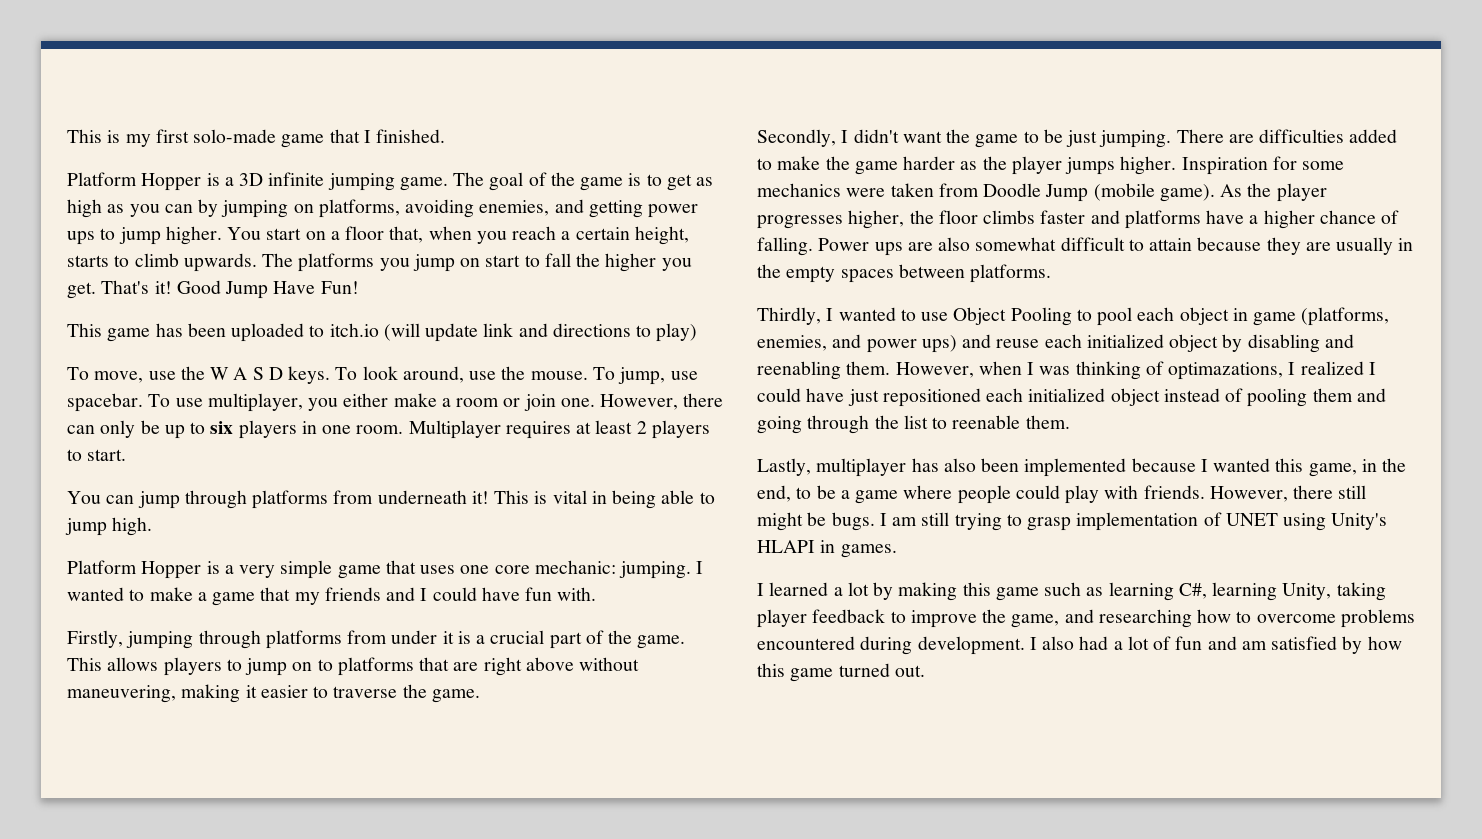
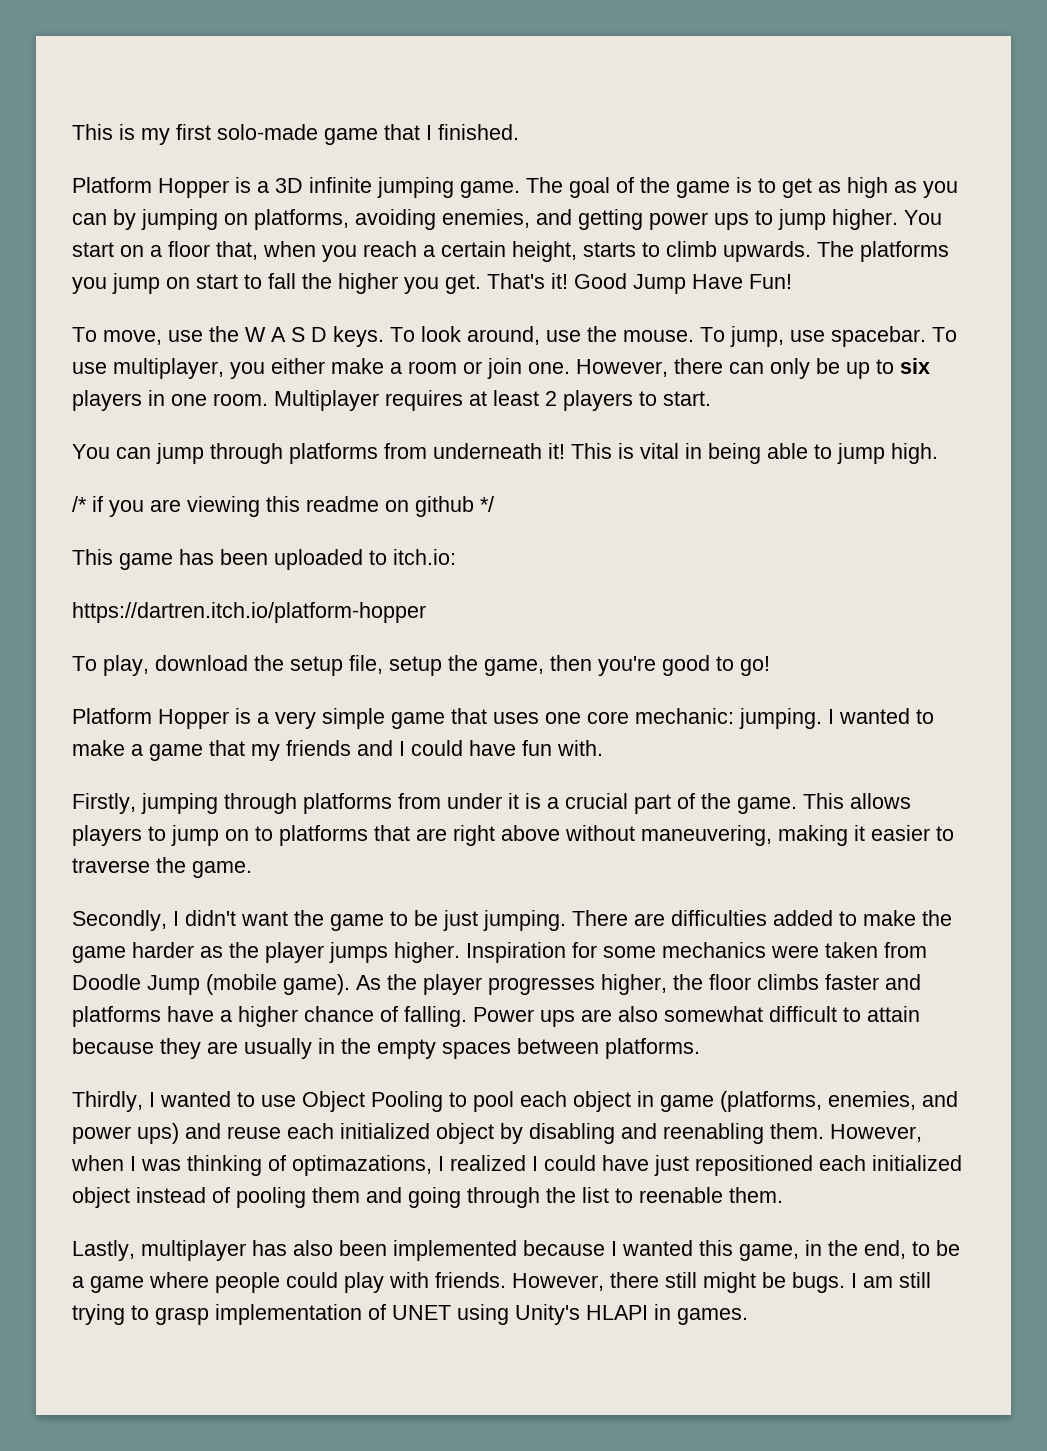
- This game has been uploaded to itch.io (will update link and directions to play)
+ /* if you are viewing this readme on github */
+ This game has been uploaded to itch.io:
+ https://dartren.itch.io/platform-hopper
+ To play, download the setup file, setup the game, then you're good to go!
- I learned a lot by making this game such as learning C#, learning Unity, taking player feedback to improve the game, and researching how to overcome problems encountered during development. I also had a lot of fun and am satisfied by how this game turned out.

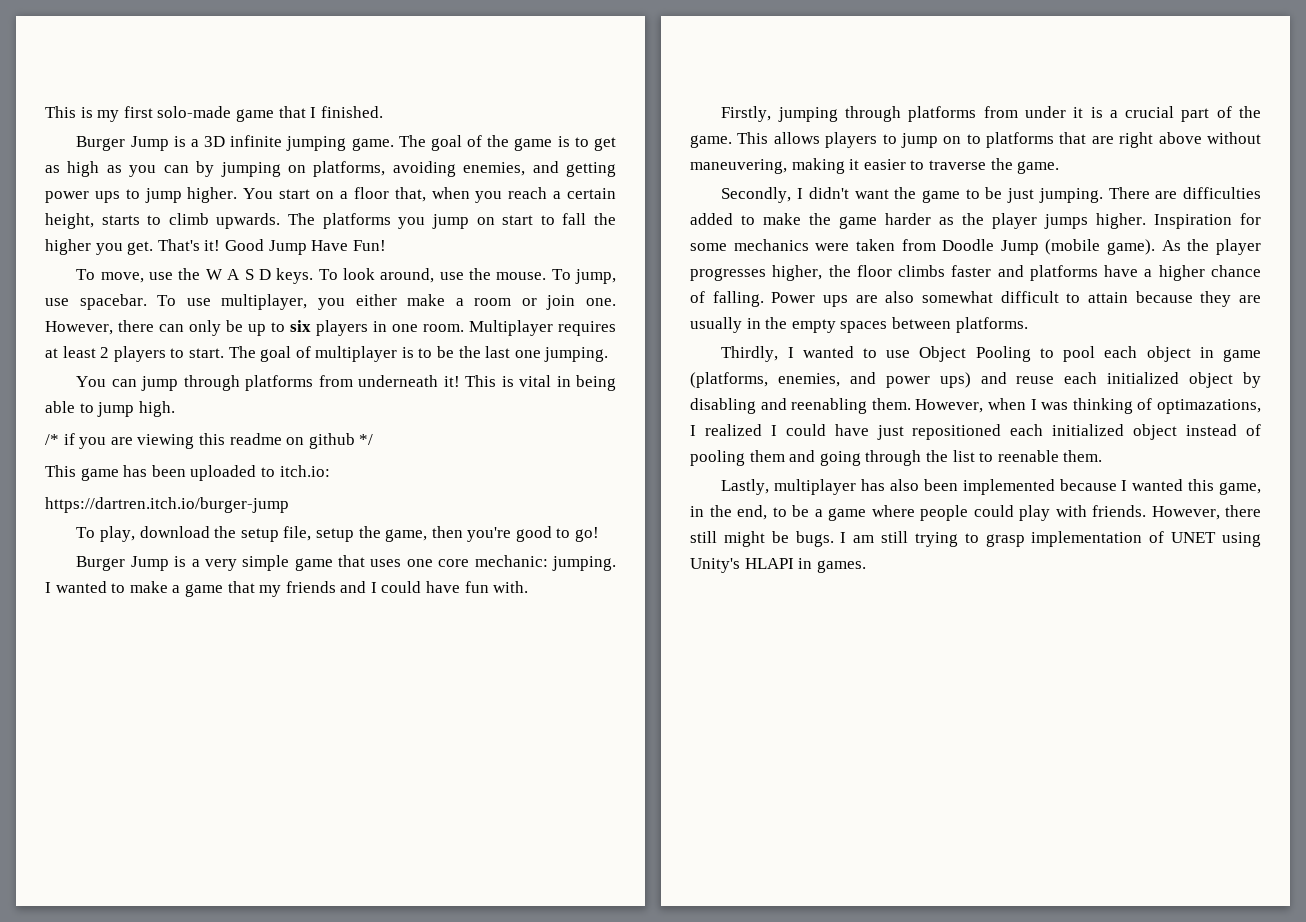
- Platform Hopper is a 3D infinite jumping game.
+ Burger Jump is a 3D infinite jumping game.
+ The goal of multiplayer is to be the last one jumping.
- https://dartren.itch.io/platform-hopper
+ https://dartren.itch.io/burger-jump
- Platform Hopper is a very simple game that uses one core mechanic: jumping.
+ Burger Jump is a very simple game that uses one core mechanic: jumping.

